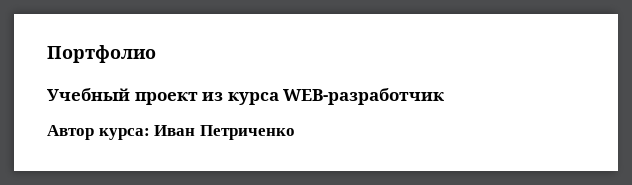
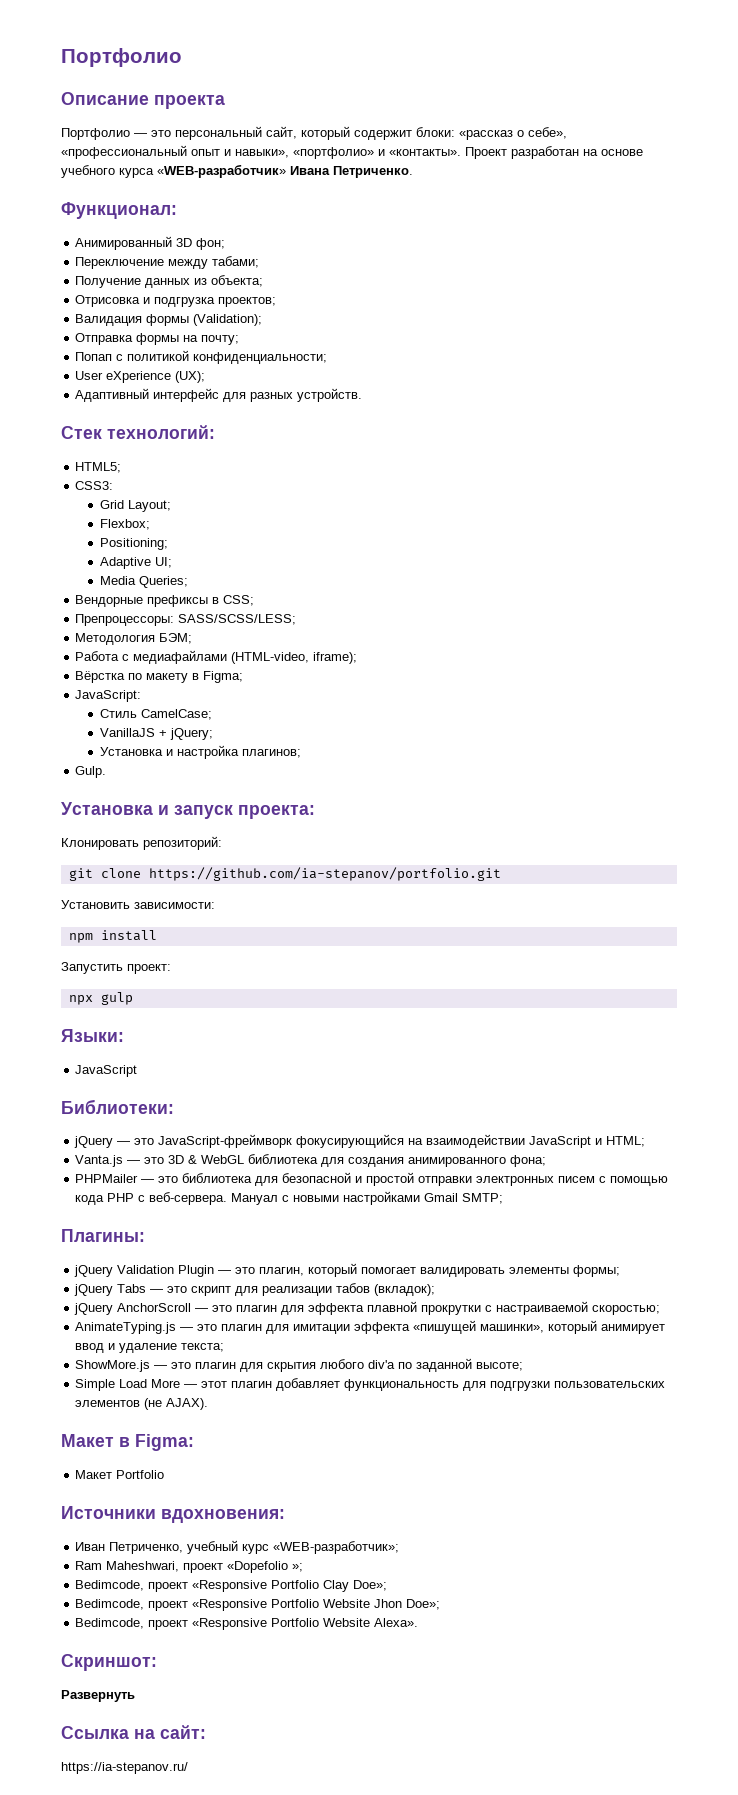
- Учебный проект из курса WEB-разработчик
- Автор курса: Иван Петриченко
+ Описание проекта
+ Портфолио — это персональный сайт, который содержит блоки: «рассказ о себе», «профессиональный опыт и навыки», «портфолио» и «контакты». Проект разработан на основе учебного курса «WEB-разработчик» Ивана Петриченко.
+ Функционал:
+ Анимированный 3D фон;
+ Переключение между табами;
+ Получение данных из объекта;
+ Отрисовка и подгрузка проектов;
+ Валидация формы (Validation);
+ Отправка формы на почту;
+ Попап с политикой конфиденциальности;
+ User eXperience (UX);
+ Адаптивный интерфейс для разных устройств.
+ Стек технологий:
+ HTML5;
+ CSS3:
+ Grid Layout;
+ Flexbox;
+ Positioning;
+ Adaptive UI;
+ Media Queries;
+ Вендорные префиксы в CSS;
+ Препроцессоры: SASS/SCSS/LESS;
+ Методология БЭМ;
+ Работа с медиафайлами (HTML-video, iframe);
+ Вёрстка по макету в Figma;
+ JavaScript:
+ Стиль CamelCase;
+ VanillaJS + jQuery;
+ Установка и настройка плагинов;
+ Gulp.
+ Установка и запуск проекта:
+ Клонировать репозиторий:
+ git clone https://github.com/ia-stepanov/portfolio.git
+ Установить зависимости:
+ npm install
+ Запустить проект:
+ npx gulp
+ Языки:
+ JavaScript
+ Библиотеки:
+ jQuery — это JavaScript-фреймворк фокусирующийся на взаимодействии JavaScript и HTML;
+ Vanta.js — это 3D & WebGL библиотека для создания анимированного фона;
+ PHPMailer — это библиотека для безопасной и простой отправки электронных писем с помощью кода PHP с веб-сервера. Мануал с новыми настройками Gmail SMTP;
+ Плагины:
+ jQuery Validation Plugin — это плагин, который помогает валидировать элементы формы;
+ jQuery Tabs — это скрипт для реализации табов (вкладок);
+ jQuery AnchorScroll — это плагин для эффекта плавной прокрутки с настраиваемой скоростью;
+ AnimateTyping.js — это плагин для имитации эффекта «пишущей машинки», который анимирует ввод и удаление текста;
+ ShowMore.js — это плагин для скрытия любого div'а по заданной высоте;
+ Simple Load More — этот плагин добавляет функциональность для подгрузки пользовательских элементов (не AJAX).
+ Макет в Figma:
+ Макет Portfolio
+ Источники вдохновения:
+ Иван Петриченко, учебный курс «WEB-разработчик»;
+ Ram Maheshwari, проект «Dopefolio »;
+ Bedimcode, проект «Responsive Portfolio Clay Doe»;
+ Bedimcode, проект «Responsive Portfolio Website Jhon Doe»;
+ Bedimcode, проект «Responsive Portfolio Website Alexa».
+ Скриншот:
+ Развернуть
+ Ссылка на сайт:
+ https://ia-stepanov.ru/

